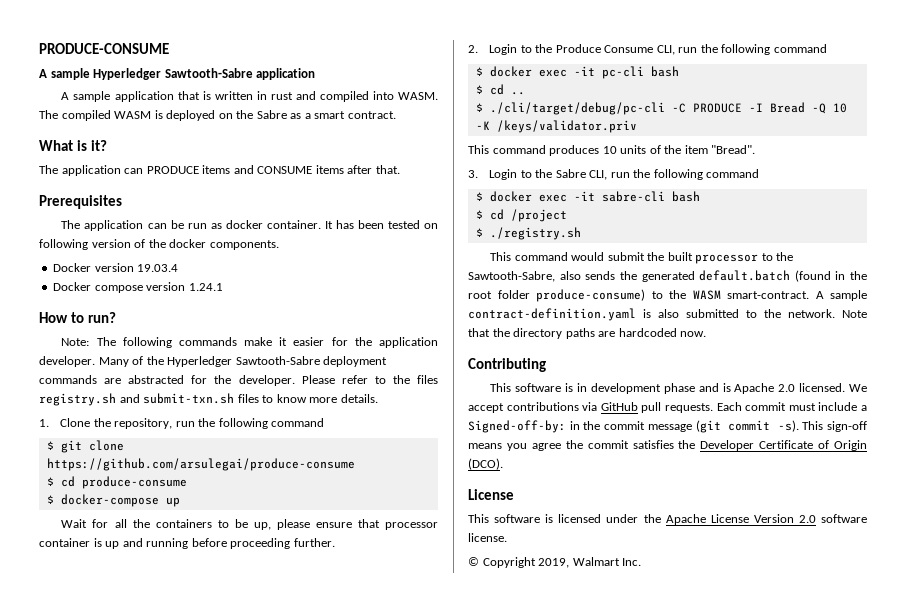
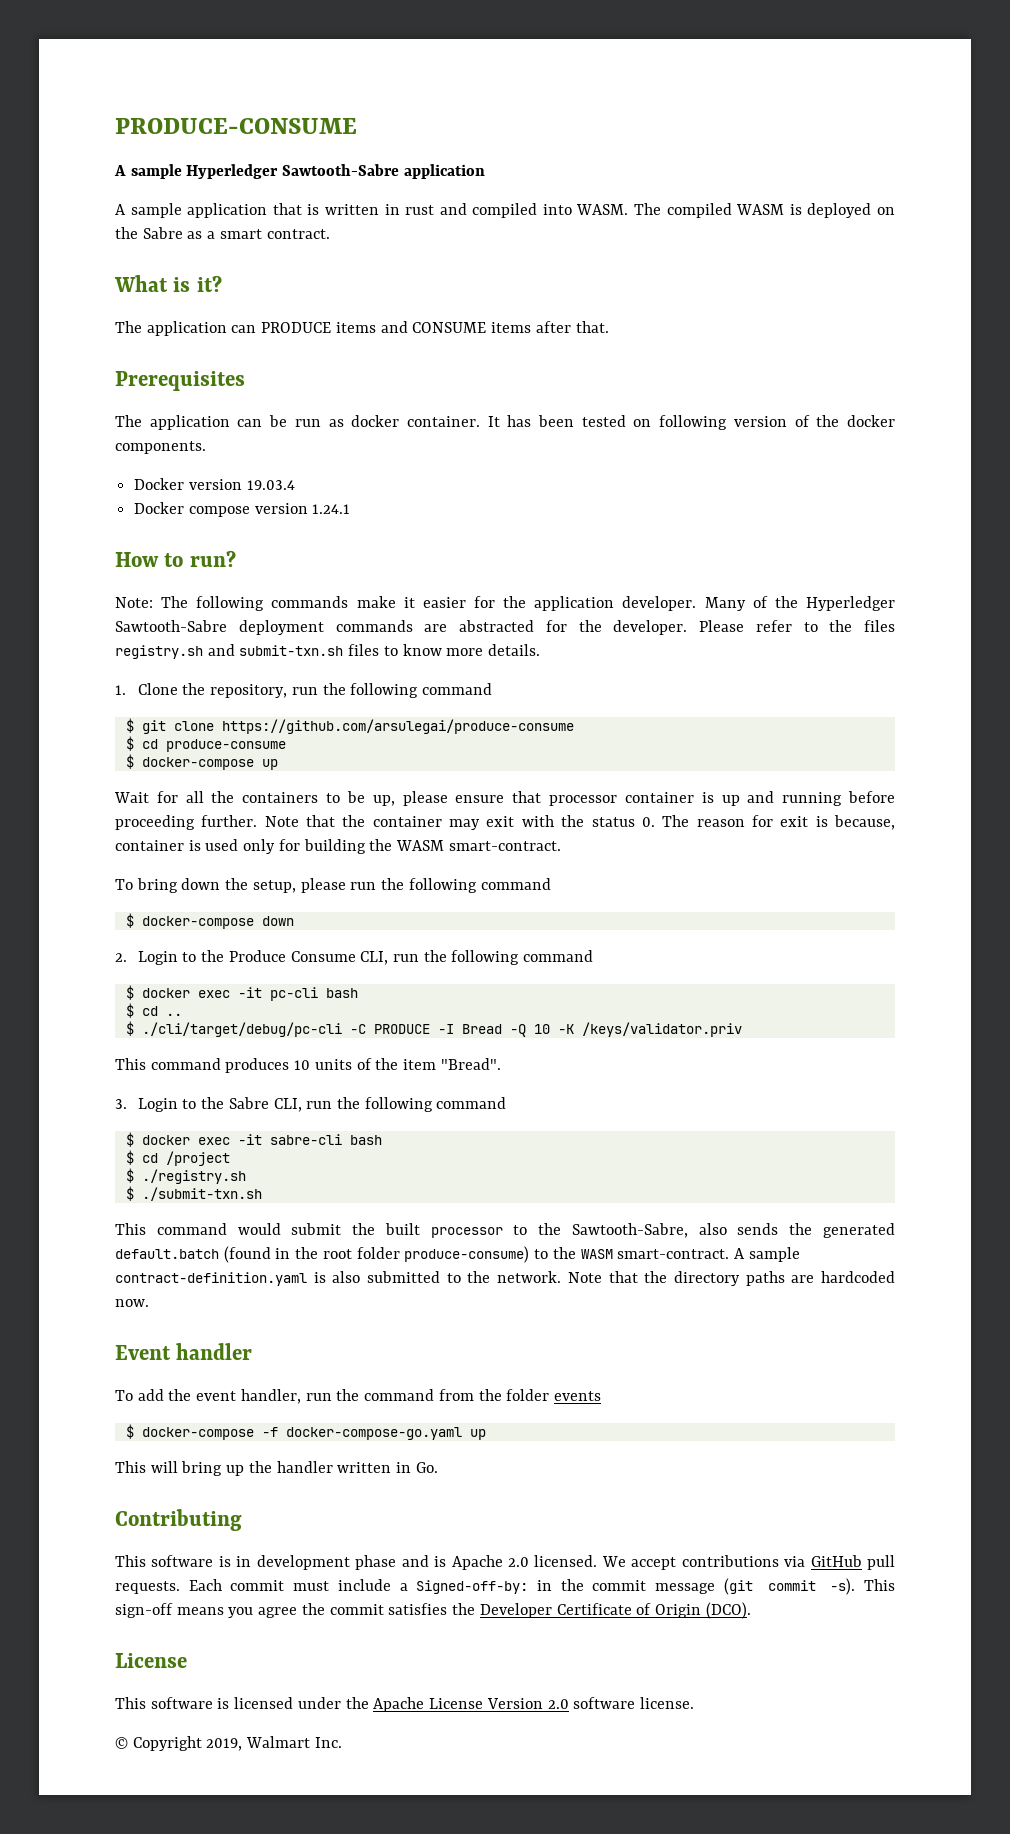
+ Note that the container may exit with the status 0. The reason for exit is because, container is used only for building the WASM smart-contract.
+ To bring down the setup, please run the following command
+ $ docker-compose down
+ $ ./submit-txn.sh
+ Event handler
+ To add the event handler, run the command from the folder events
+ $ docker-compose -f docker-compose-go.yaml up
+ This will bring up the handler written in Go.

